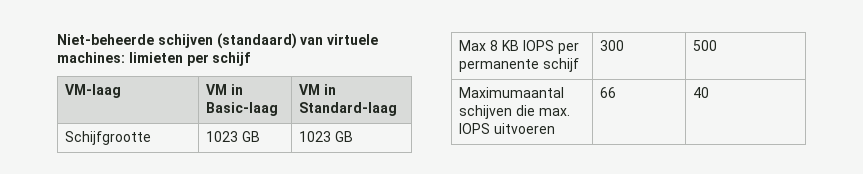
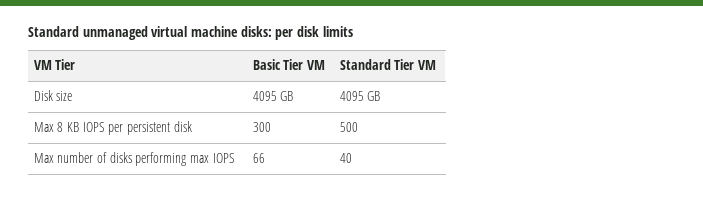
- Niet-beheerde schijven (standaard) van virtuele machines: limieten per schijf
- VM-laag | VM in Basic-laag | VM in Standard-laag
- Schijfgrootte | 1023 GB | 1023 GB
+ Standard unmanaged virtual machine disks: per disk limits
+ VM Tier | Basic Tier VM | Standard Tier VM
+ Disk size | 4095 GB | 4095 GB
- Max 8 KB IOPS per permanente schijf | 300 | 500
+ Max 8 KB IOPS per persistent disk | 300 | 500
- Maximumaantal schijven die max. IOPS uitvoeren | 66 | 40
+ Max number of disks performing max IOPS | 66 | 40

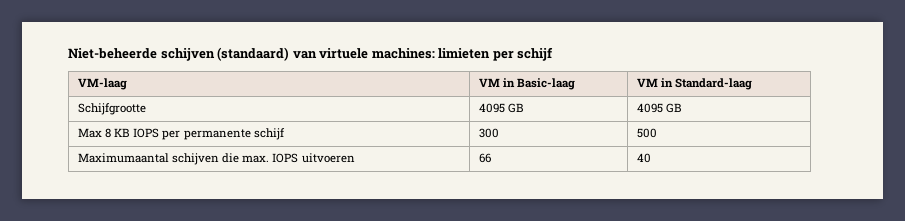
- Standard unmanaged virtual machine disks: per disk limits
- VM Tier | Basic Tier VM | Standard Tier VM
- Disk size | 4095 GB | 4095 GB
+ Niet-beheerde schijven (standaard) van virtuele machines: limieten per schijf
+ VM-laag | VM in Basic-laag | VM in Standard-laag
+ Schijfgrootte | 4095 GB | 4095 GB
- Max 8 KB IOPS per persistent disk | 300 | 500
+ Max 8 KB IOPS per permanente schijf | 300 | 500
- Max number of disks performing max IOPS | 66 | 40
+ Maximumaantal schijven die max. IOPS uitvoeren | 66 | 40

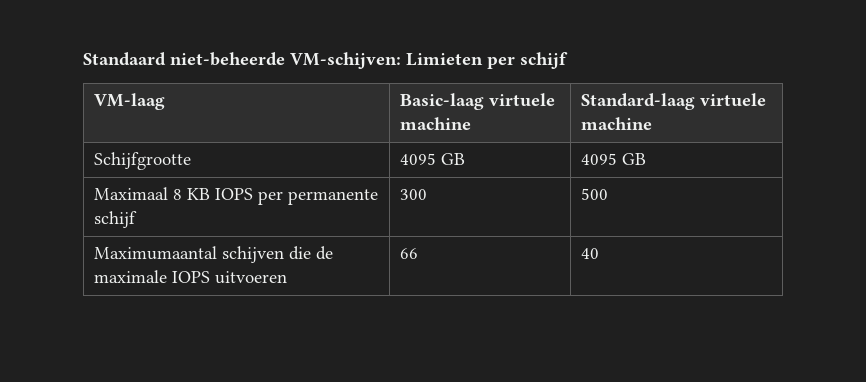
- Niet-beheerde schijven (standaard) van virtuele machines: limieten per schijf
+ Standaard niet-beheerde VM-schijven: Limieten per schijf
- VM-laag | VM in Basic-laag | VM in Standard-laag
+ VM-laag | Basic-laag virtuele machine | Standard-laag virtuele machine
- Max 8 KB IOPS per permanente schijf | 300 | 500
+ Maximaal 8 KB IOPS per permanente schijf | 300 | 500
- Maximumaantal schijven die max. IOPS uitvoeren | 66 | 40
+ Maximumaantal schijven die de maximale IOPS uitvoeren | 66 | 40

